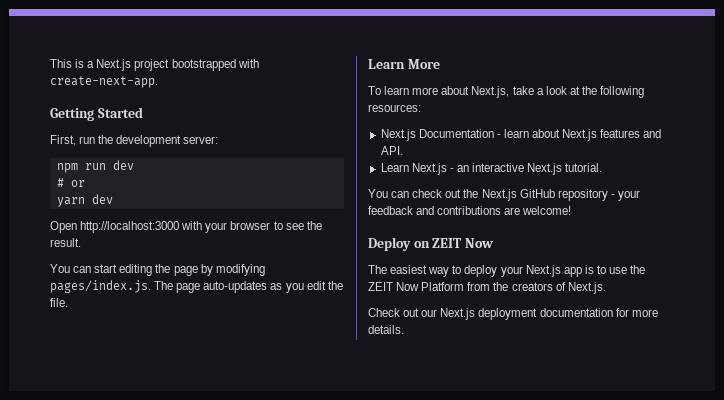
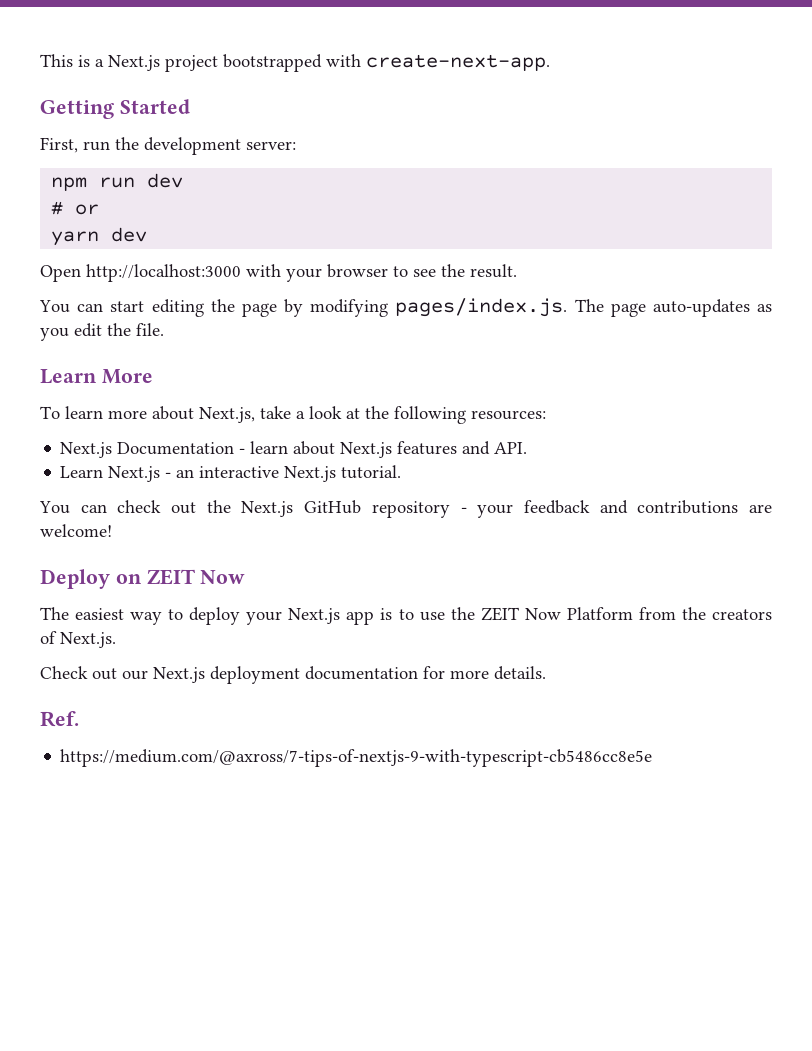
+ Ref.
+ https://medium.com/@axross/7-tips-of-nextjs-9-with-typescript-cb5486cc8e5e

